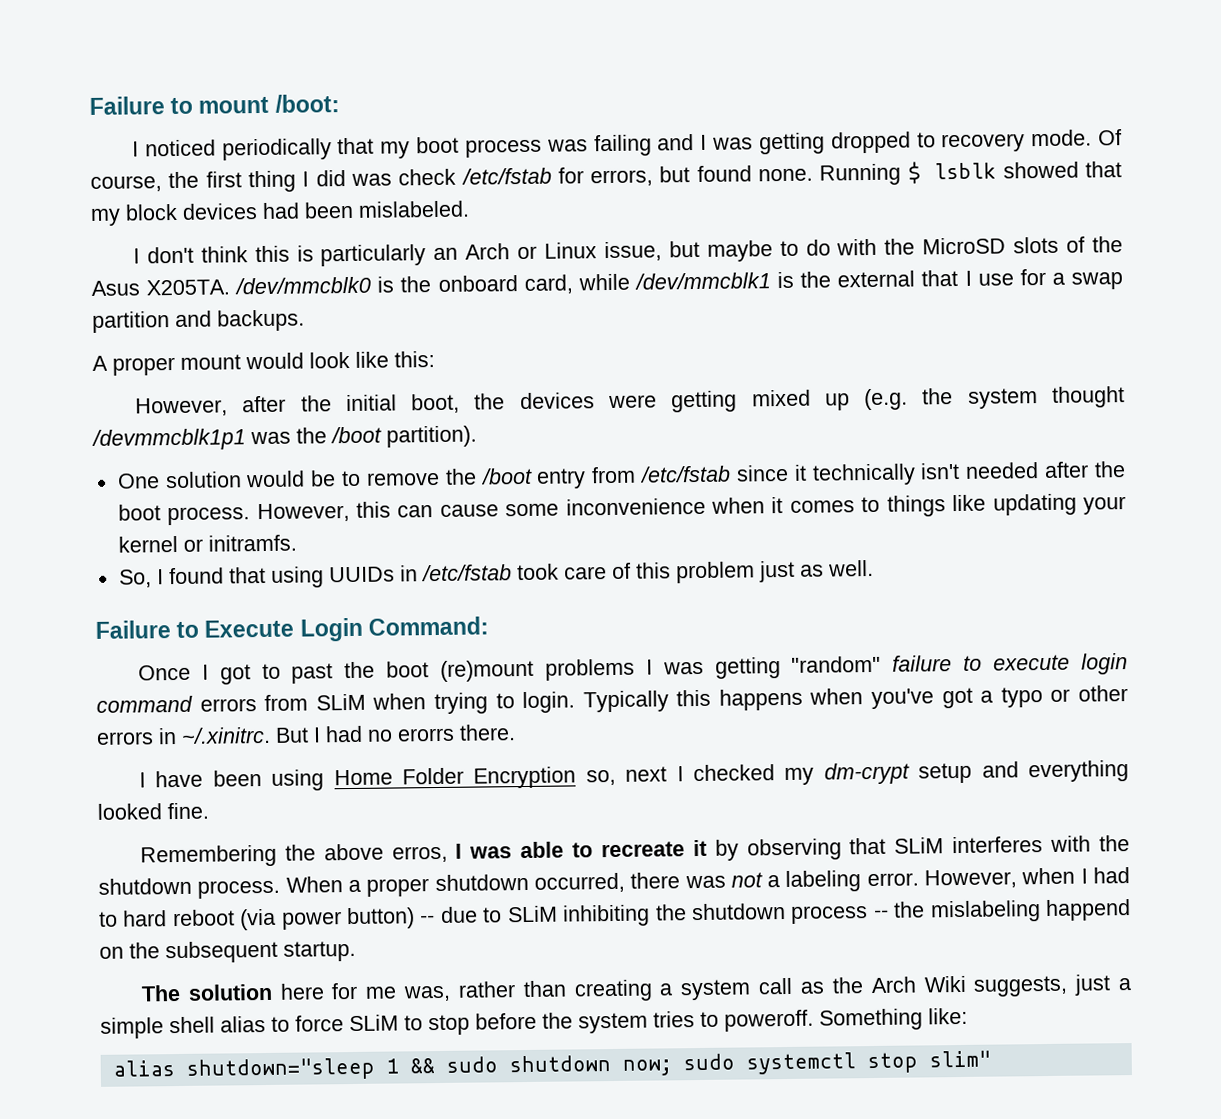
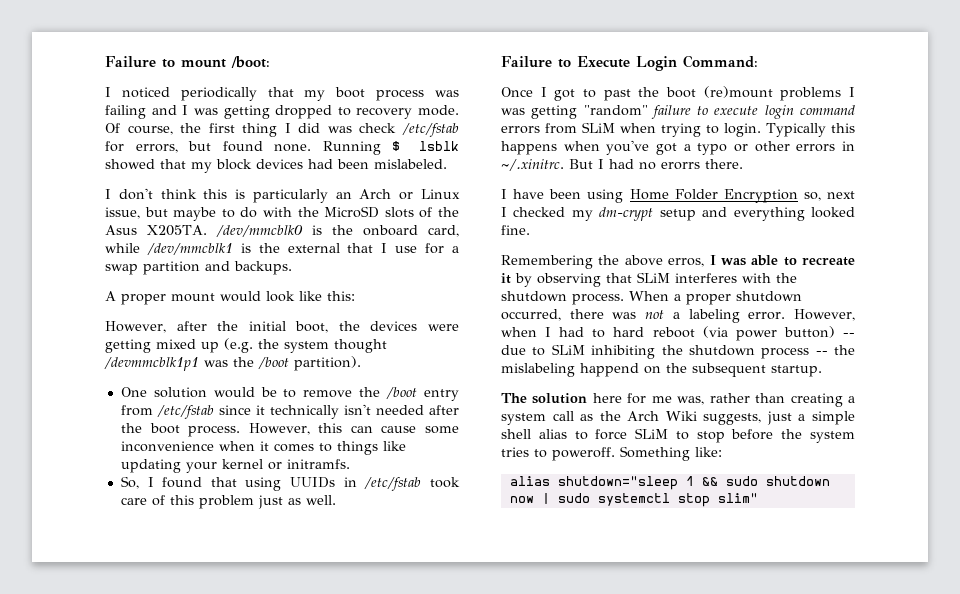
- alias shutdown="sleep 1 && sudo shutdown now; sudo systemctl stop slim"
+ alias shutdown="sleep 1 && sudo shutdown now | sudo systemctl stop slim"

